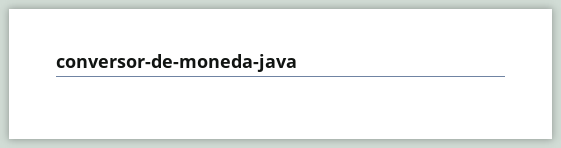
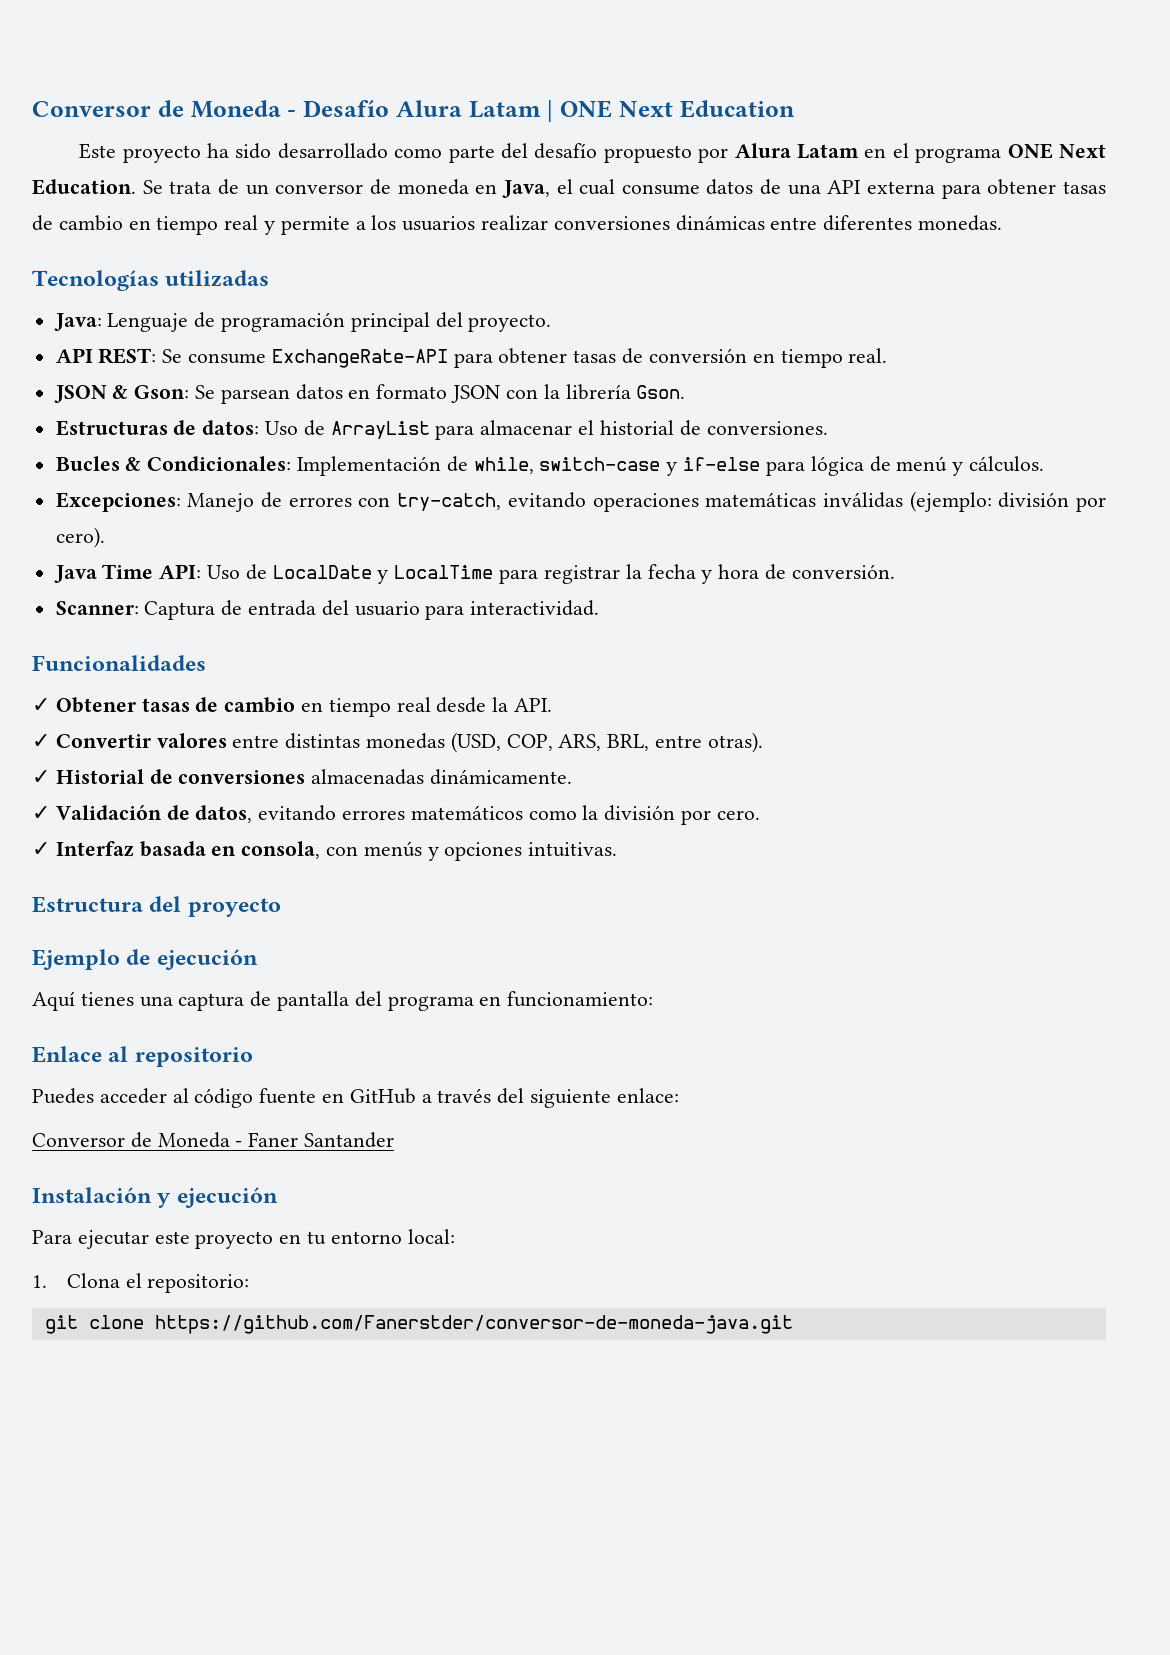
- conversor-de-moneda-java
+ Conversor de Moneda - Desafío Alura Latam | ONE Next Education
+ Este proyecto ha sido desarrollado como parte del desafío propuesto por Alura Latam en el programa ONE Next Education. Se trata de un conversor de moneda en Java, el cual consume datos de una API externa para obtener tasas de cambio en tiempo real y permite a los usuarios realizar conversiones dinámicas entre diferentes monedas.
+ Tecnologías utilizadas
+ Java: Lenguaje de programación principal del proyecto.
+ API REST: Se consume ExchangeRate-API para obtener tasas de conversión en tiempo real.
+ JSON & Gson: Se parsean datos en formato JSON con la librería Gson.
+ Estructuras de datos: Uso de ArrayList para almacenar el historial de conversiones.
+ Bucles & Condicionales: Implementación de while, switch-case y if-else para lógica de menú y cálculos.
+ Excepciones: Manejo de errores con try-catch, evitando operaciones matemáticas inválidas (ejemplo: división por cero).
+ Java Time API: Uso de LocalDate y LocalTime para registrar la fecha y hora de conversión.
+ Scanner: Captura de entrada del usuario para interactividad.
+ Funcionalidades
+ ✓ Obtener tasas de cambio en tiempo real desde la API.
+ ✓ Convertir valores entre distintas monedas (USD, COP, ARS, BRL, entre otras).
+ ✓ Historial de conversiones almacenadas dinámicamente.
+ ✓ Validación de datos, evitando errores matemáticos como la división por cero.
+ ✓ Interfaz basada en consola, con menús y opciones intuitivas.
+ Estructura del proyecto
+ Ejemplo de ejecución
+ Aquí tienes una captura de pantalla del programa en funcionamiento:
+ Enlace al repositorio
+ Puedes acceder al código fuente en GitHub a través del siguiente enlace:
+ Conversor de Moneda - Faner Santander
+ Instalación y ejecución
+ Para ejecutar este proyecto en tu entorno local:
+ 1. Clona el repositorio:
+ git clone https://github.com/Fanerstder/conversor-de-moneda-java.git

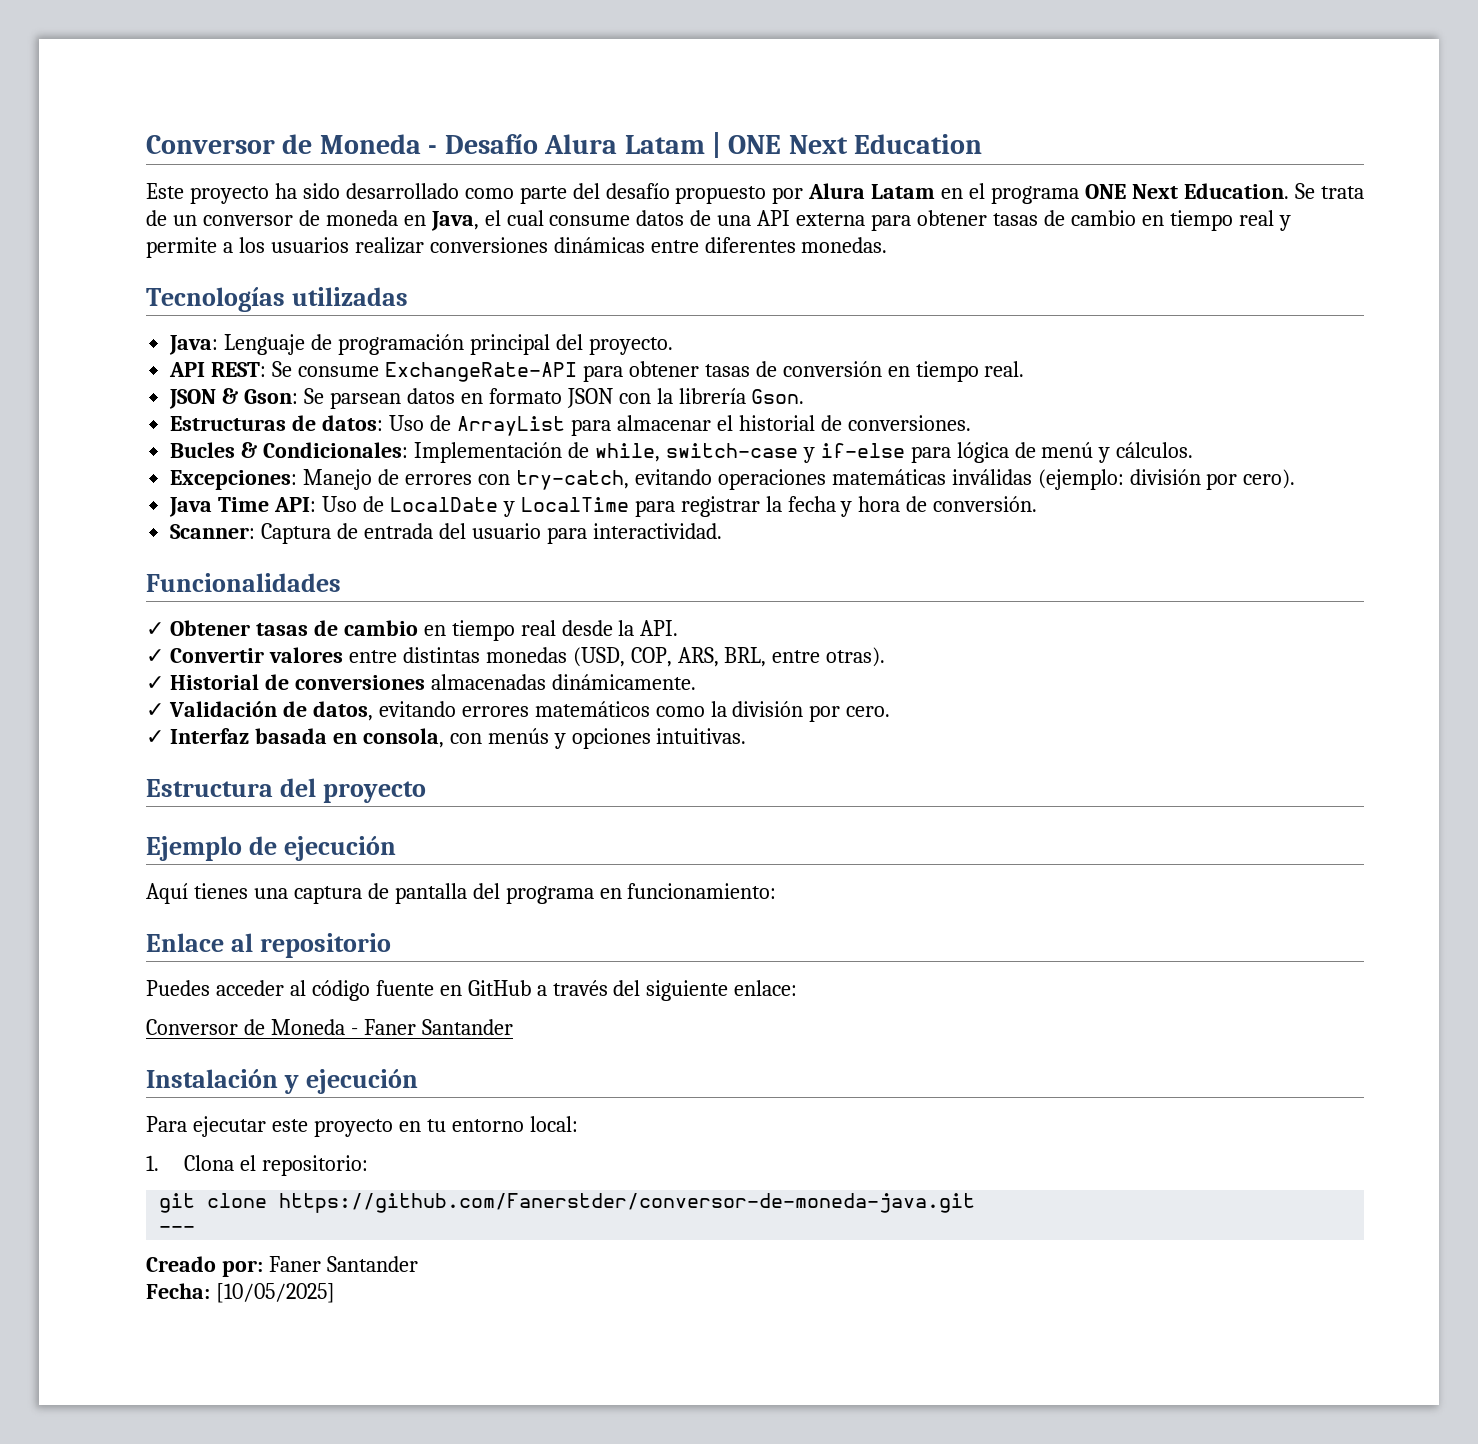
+ ---
+ Creado por: Faner Santander
+ Fecha: [10/05/2025]

